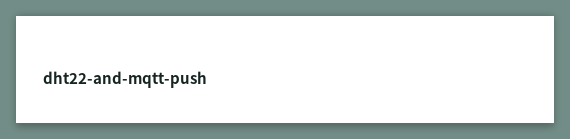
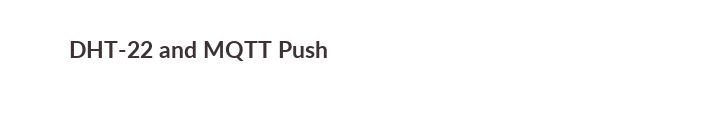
- dht22-and-mqtt-push
+ DHT-22 and MQTT Push

